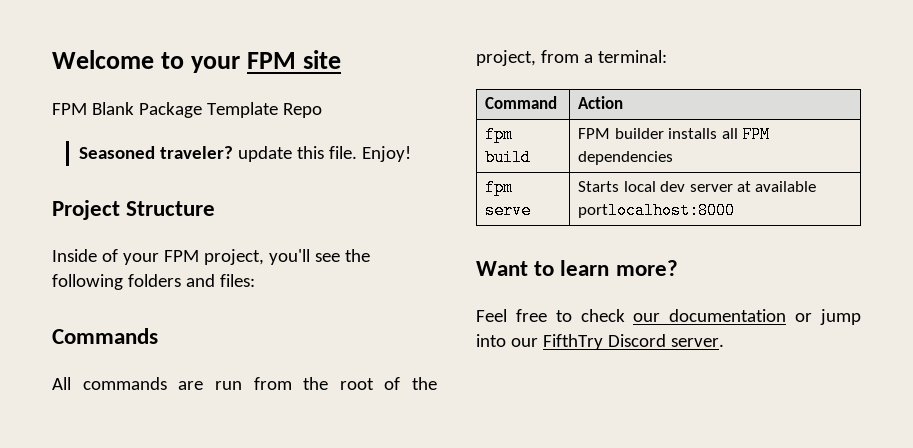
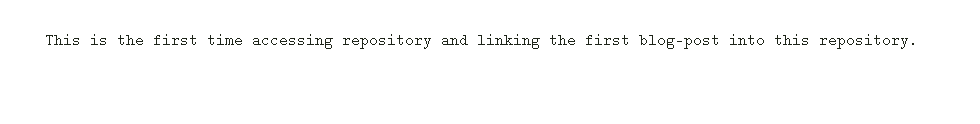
- Welcome to your FPM site
- FPM Blank Package Template Repo
- Seasoned traveler? update this file. Enjoy!
- Project Structure
- Inside of your FPM project, you'll see the following folders and files:
- Commands
- All commands are run from the root of the project, from a terminal:
- Command | Action
- fpm build | FPM builder installs all FPM dependencies
- fpm serve | Starts local dev server at available portlocalhost:8000
- Want to learn more?
- Feel free to check our documentation or jump into our FifthTry Discord server.
+ This is the first time accessing repository and linking the first blog-post into this repository.

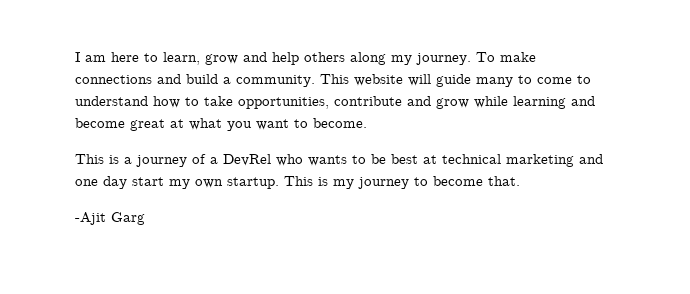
- This is the first time accessing repository and linking the first blog-post into this repository.
+ I am here to learn, grow and help others along my journey. To make connections and build a community. This website will guide many to come to understand how to take opportunities, contribute and grow while learning and become great at what you want to become.
+ This is a journey of a DevRel who wants to be best at technical marketing and one day start my own startup. This is my journey to become that.
+ -Ajit Garg

